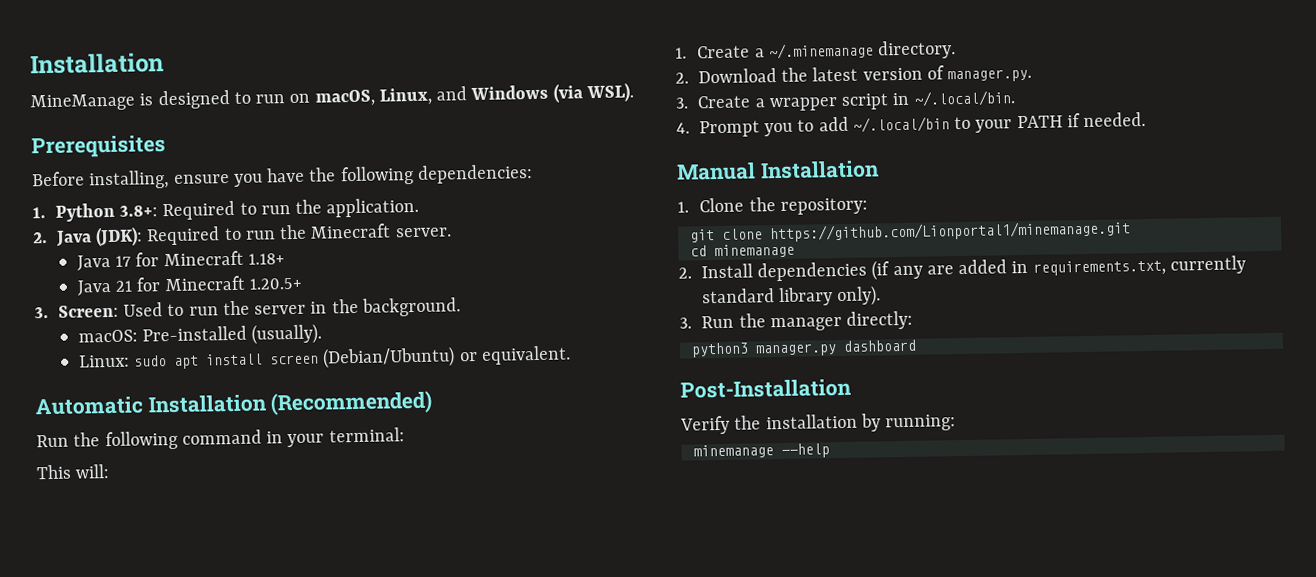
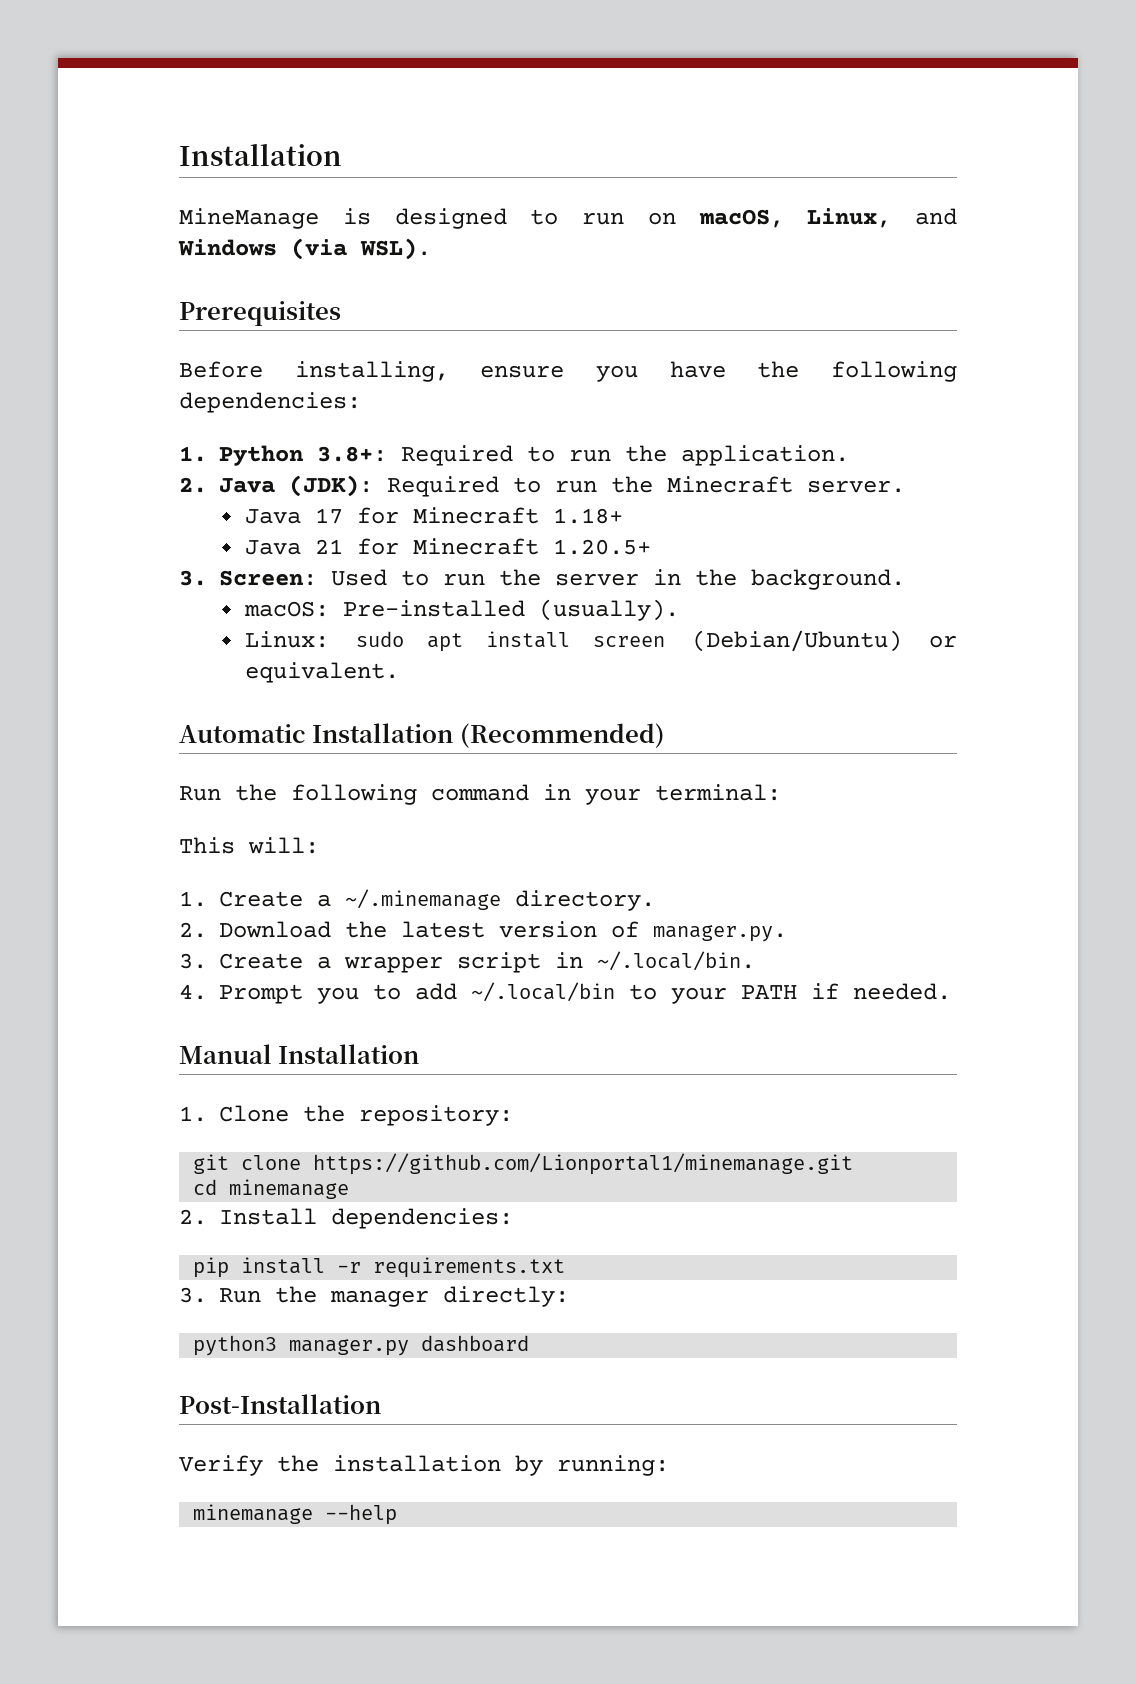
- 2. Install dependencies (if any are added in requirements.txt, currently standard library only).
+ 2. Install dependencies:
+ pip install -r requirements.txt

